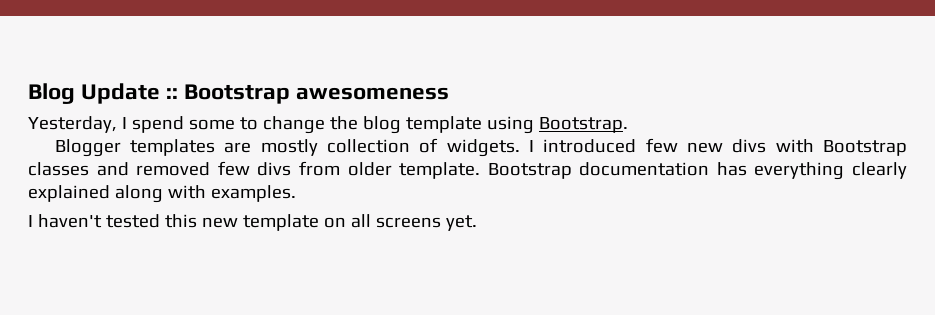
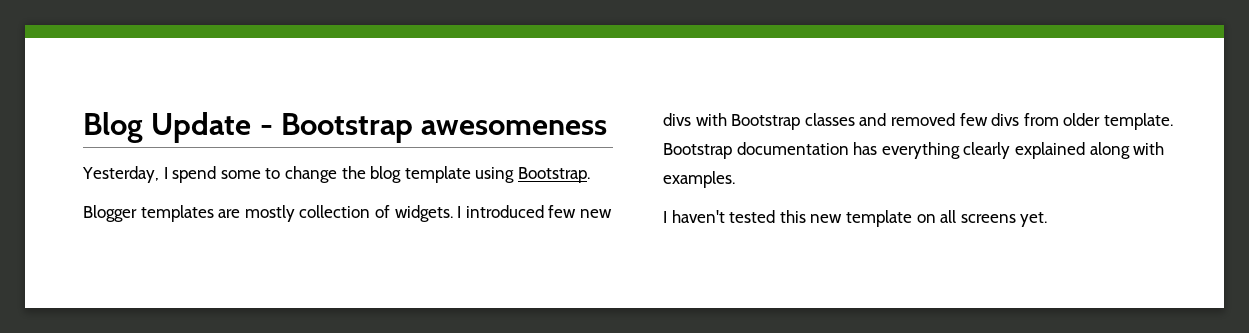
- Blog Update :: Bootstrap awesomeness
+ Blog Update - Bootstrap awesomeness

